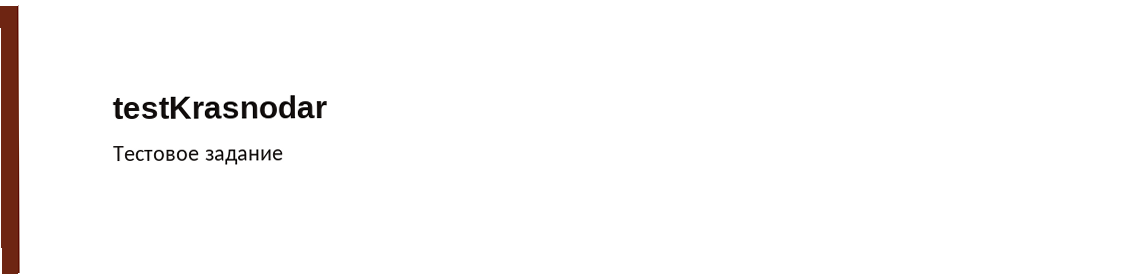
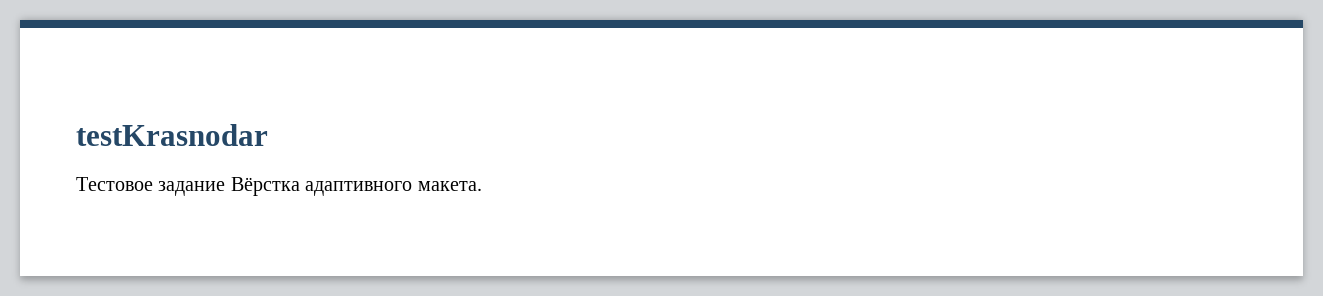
- Тестовое задание
+ Тестовое задание Вёрстка адаптивного макета.

